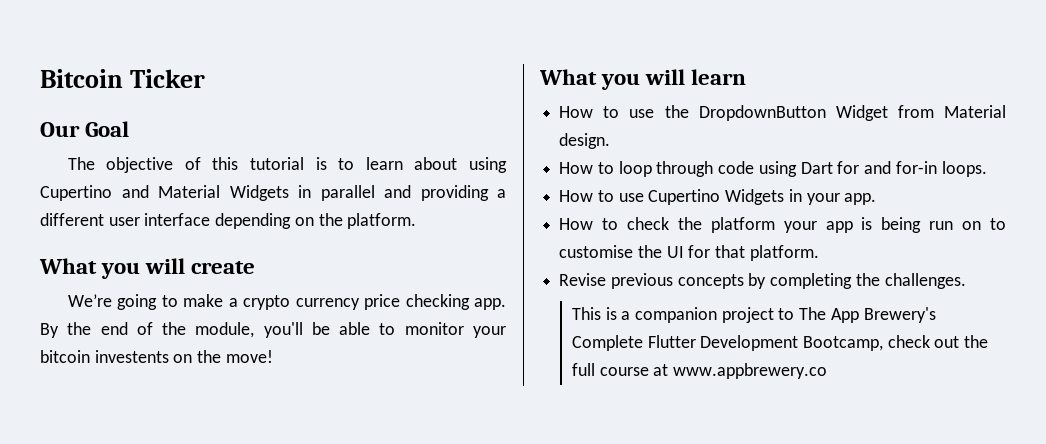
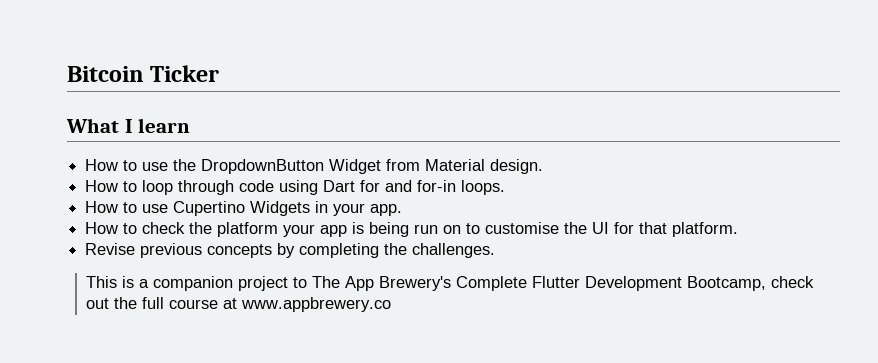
- Our Goal
- The objective of this tutorial is to learn about using Cupertino and Material Widgets in parallel and providing a different user interface depending on the platform.
- What you will create
- We’re going to make a crypto currency price checking app. By the end of the module, you'll be able to monitor your bitcoin investents on the move!
- What you will learn
+ What I learn

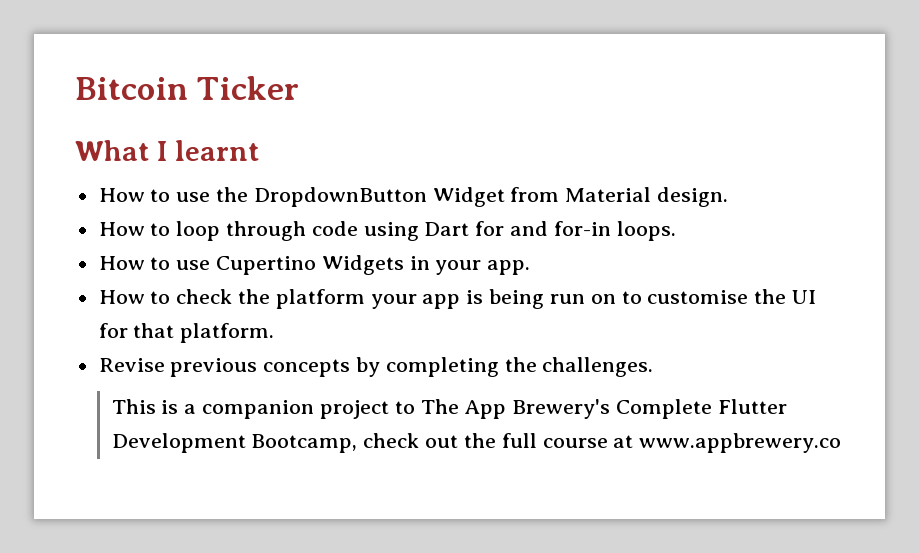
- What I learn
+ What I learnt

